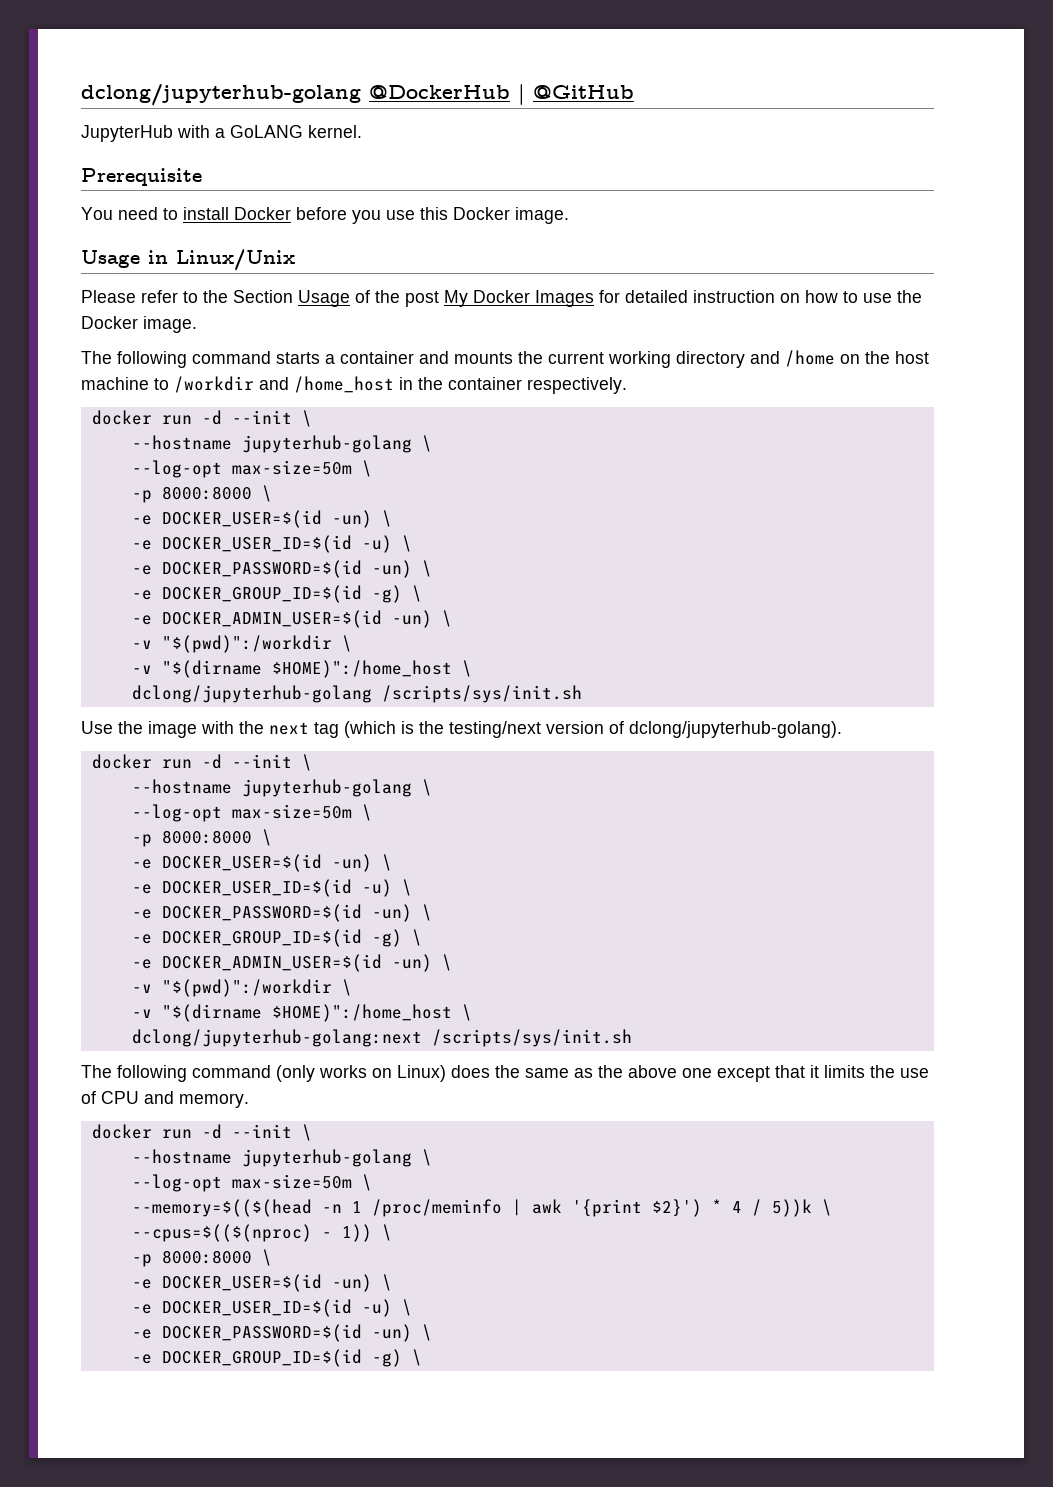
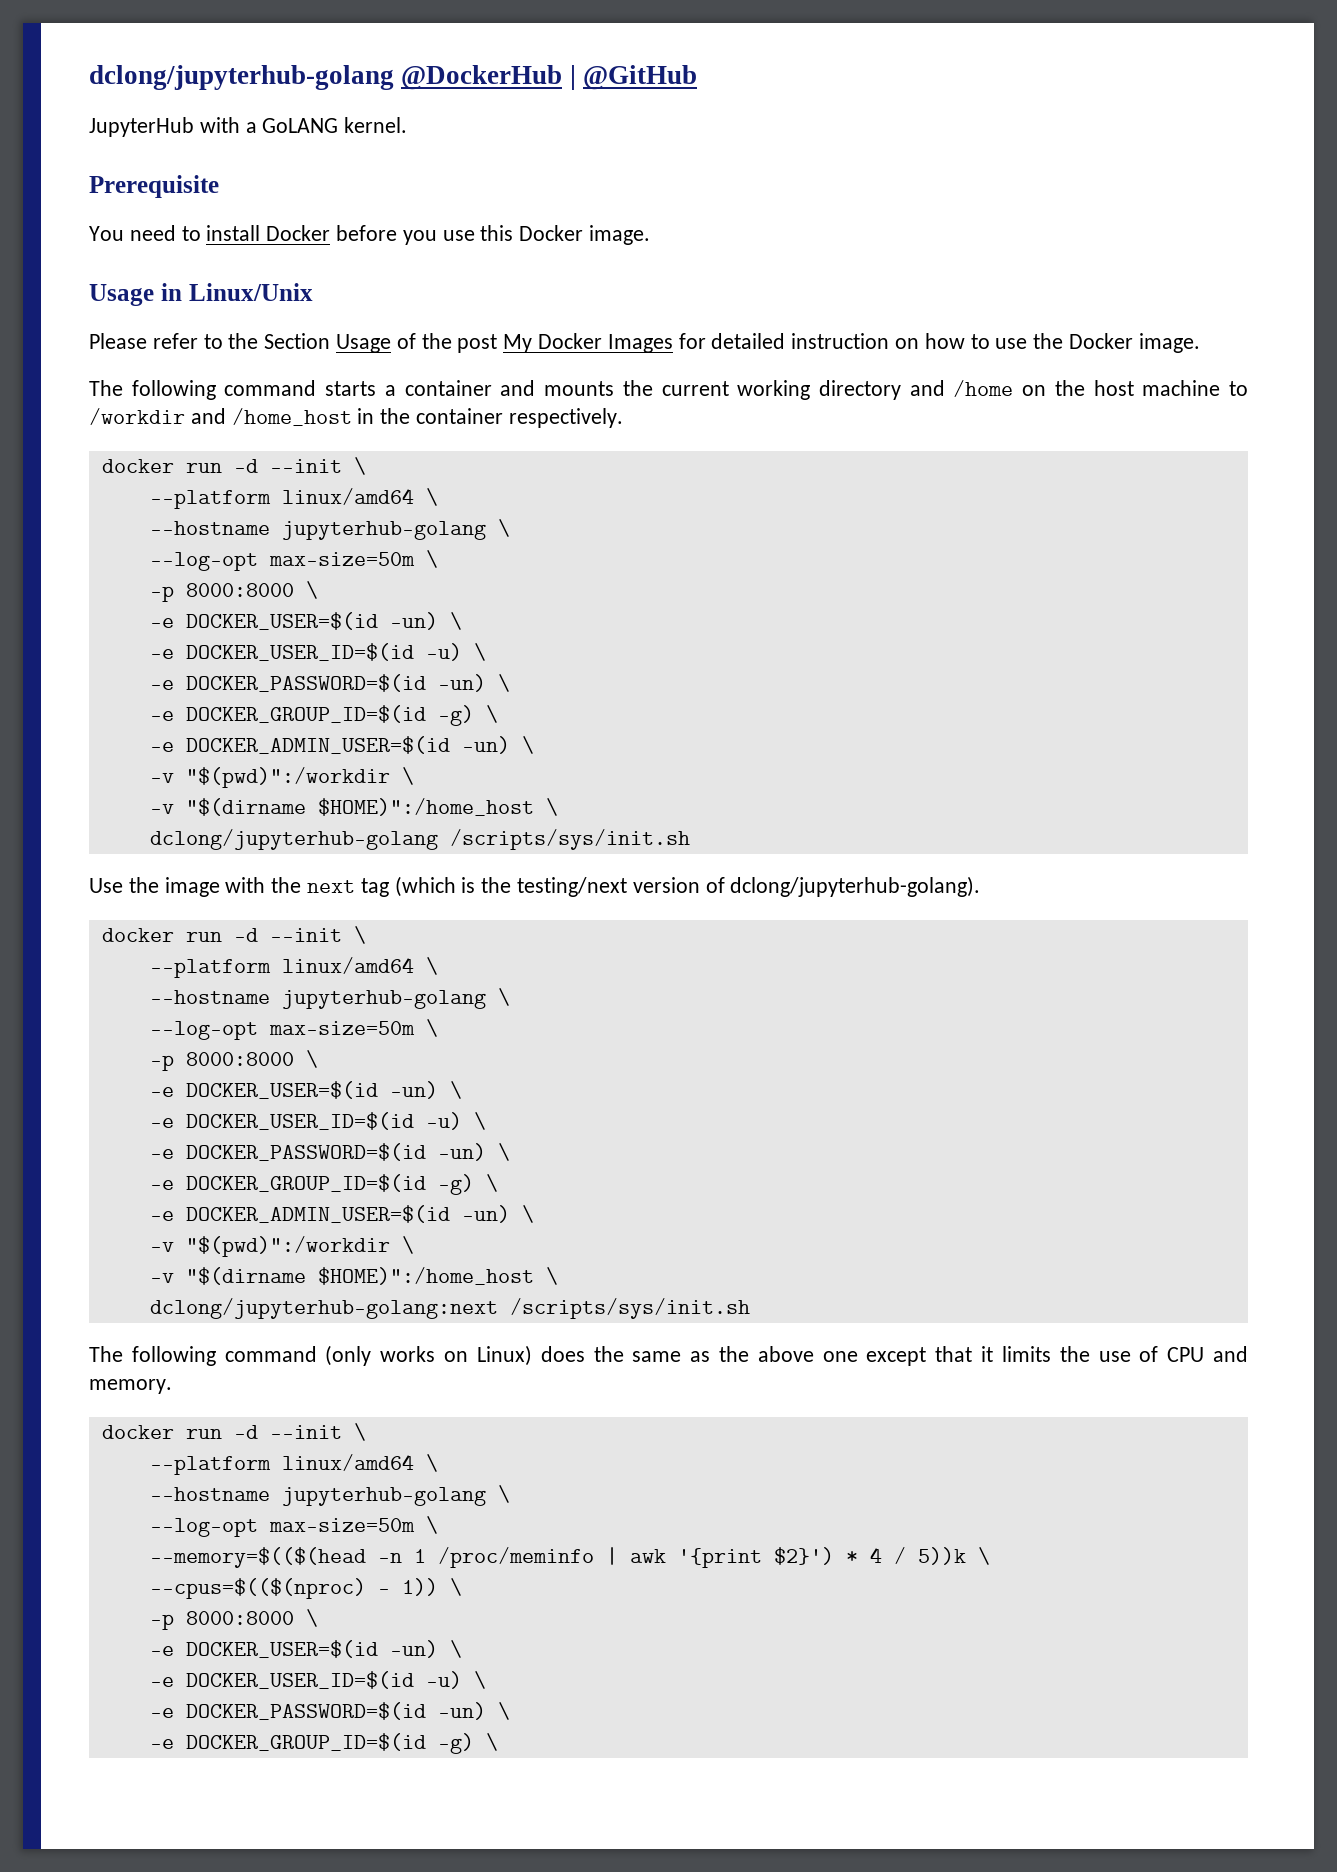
  The following command starts a container and mounts the current working directory and /home on the host machine to /workdir and /home_host in the container respectively.
  docker run -d --init \
+ --platform linux/amd64 \
  Use the image with the next tag (which is the testing/next version of dclong/jupyterhub-golang).
  docker run -d --init \
+ --platform linux/amd64 \
  The following command (only works on Linux) does the same as the above one except that it limits the use of CPU and memory.
  docker run -d --init \
+ --platform linux/amd64 \

